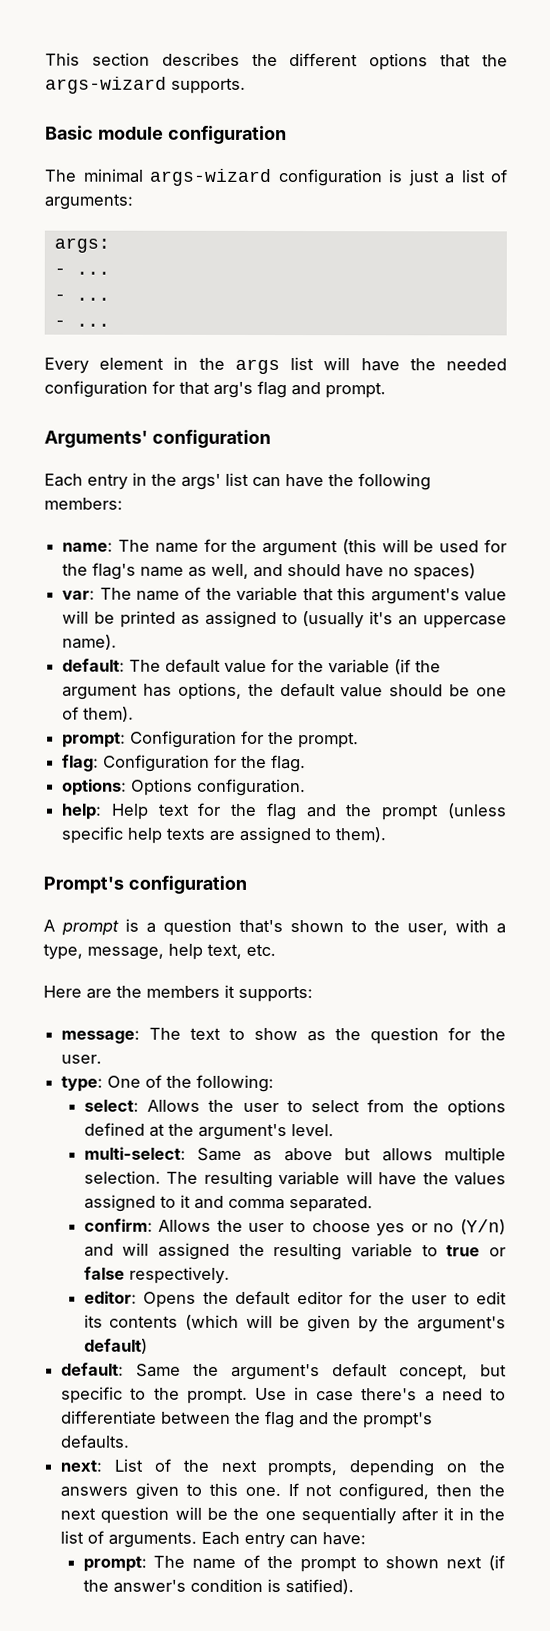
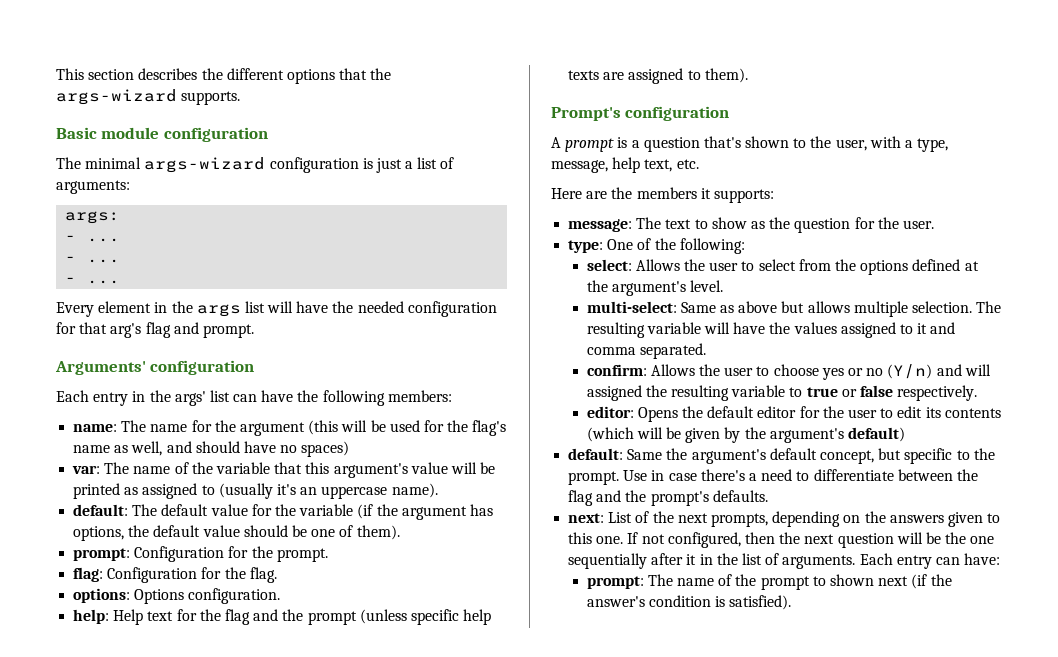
- prompt: The name of the prompt to shown next (if the answer's condition is satified).
+ prompt: The name of the prompt to shown next (if the answer's condition is satisfied).

